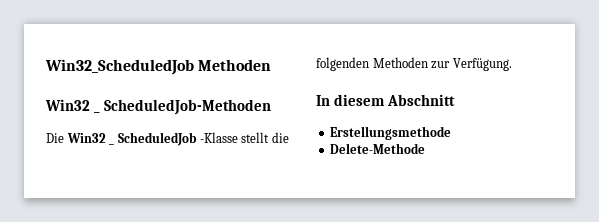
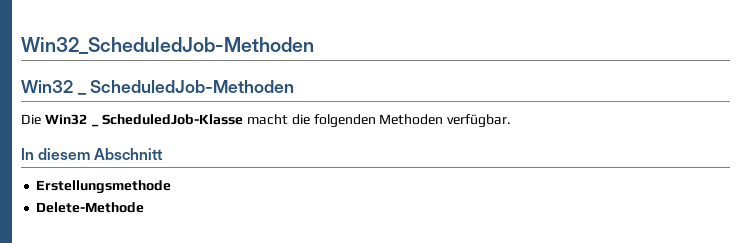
- Win32_ScheduledJob Methoden
+ Win32_ScheduledJob-Methoden
- Die Win32 _ ScheduledJob -Klasse stellt die folgenden Methoden zur Verfügung.
+ Die Win32 _ ScheduledJob-Klasse macht die folgenden Methoden verfügbar.

